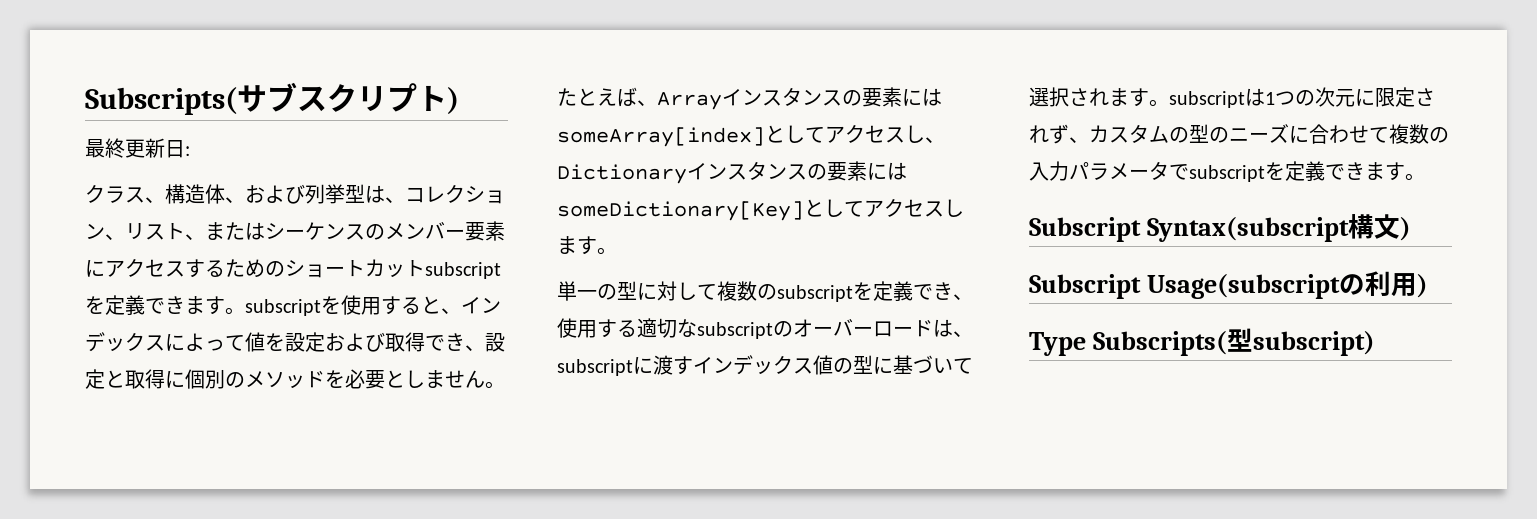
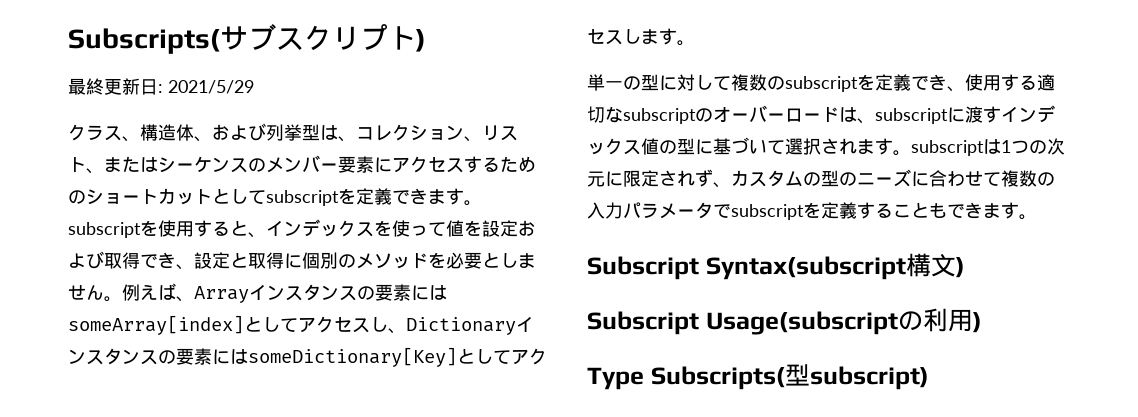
- 最終更新日:
+ 最終更新日: 2021/5/29
- クラス、構造体、および列挙型は、コレクション、リスト、またはシーケンスのメンバー要素にアクセスするためのショートカットsubscriptを定義できます。subscriptを使用すると、インデックスによって値を設定および取得でき、設定と取得に個別のメソッドを必要としません。
+ クラス、構造体、および列挙型は、コレクション、リスト、またはシーケンスのメンバー要素にアクセスするためのショートカットとしてsubscriptを定義できます。subscriptを使用すると、インデックスを使って値を設定および取得でき、設定と取得に個別のメソッドを必要としません。
- たとえば、Arrayインスタンスの要素にはsomeArray[index]としてアクセスし、Dictionaryインスタンスの要素にはsomeDictionary[Key]としてアクセスします。
+ 例えば、Arrayインスタンスの要素にはsomeArray[index]としてアクセスし、Dictionaryインスタンスの要素にはsomeDictionary[Key]としてアクセスします。
- 単一の型に対して複数のsubscriptを定義でき、使用する適切なsubscriptのオーバーロードは、subscriptに渡すインデックス値の型に基づいて選択されます。subscriptは1つの次元に限定されず、カスタムの型のニーズに合わせて複数の入力パラメータでsubscriptを定義できます。
+ 単一の型に対して複数のsubscriptを定義でき、使用する適切なsubscriptのオーバーロードは、subscriptに渡すインデックス値の型に基づいて選択されます。subscriptは1つの次元に限定されず、カスタムの型のニーズに合わせて複数の入力パラメータでsubscriptを定義することもできます。

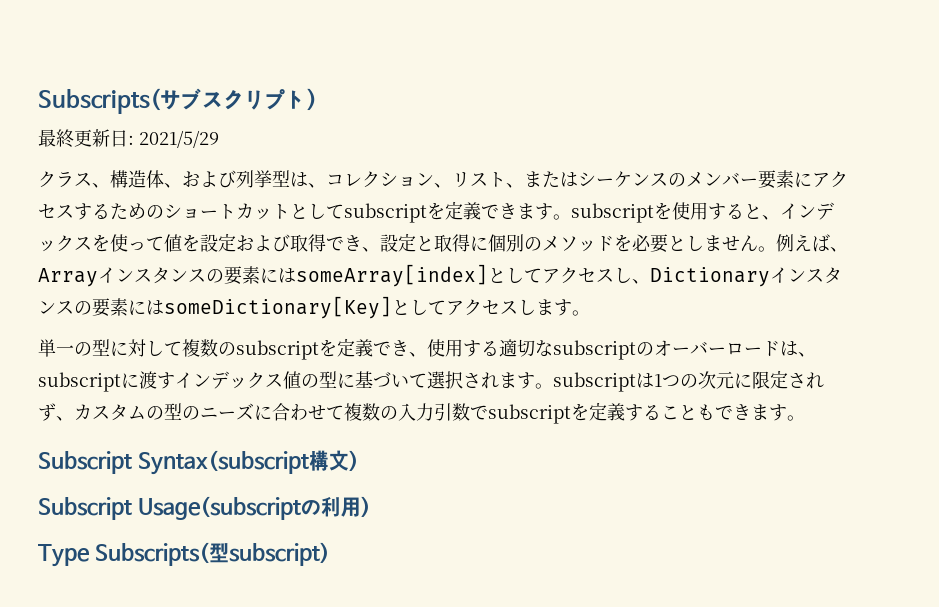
- 単一の型に対して複数のsubscriptを定義でき、使用する適切なsubscriptのオーバーロードは、subscriptに渡すインデックス値の型に基づいて選択されます。subscriptは1つの次元に限定されず、カスタムの型のニーズに合わせて複数の入力パラメータでsubscriptを定義することもできます。
+ 単一の型に対して複数のsubscriptを定義でき、使用する適切なsubscriptのオーバーロードは、subscriptに渡すインデックス値の型に基づいて選択されます。subscriptは1つの次元に限定されず、カスタムの型のニーズに合わせて複数の入力引数でsubscriptを定義することもできます。

